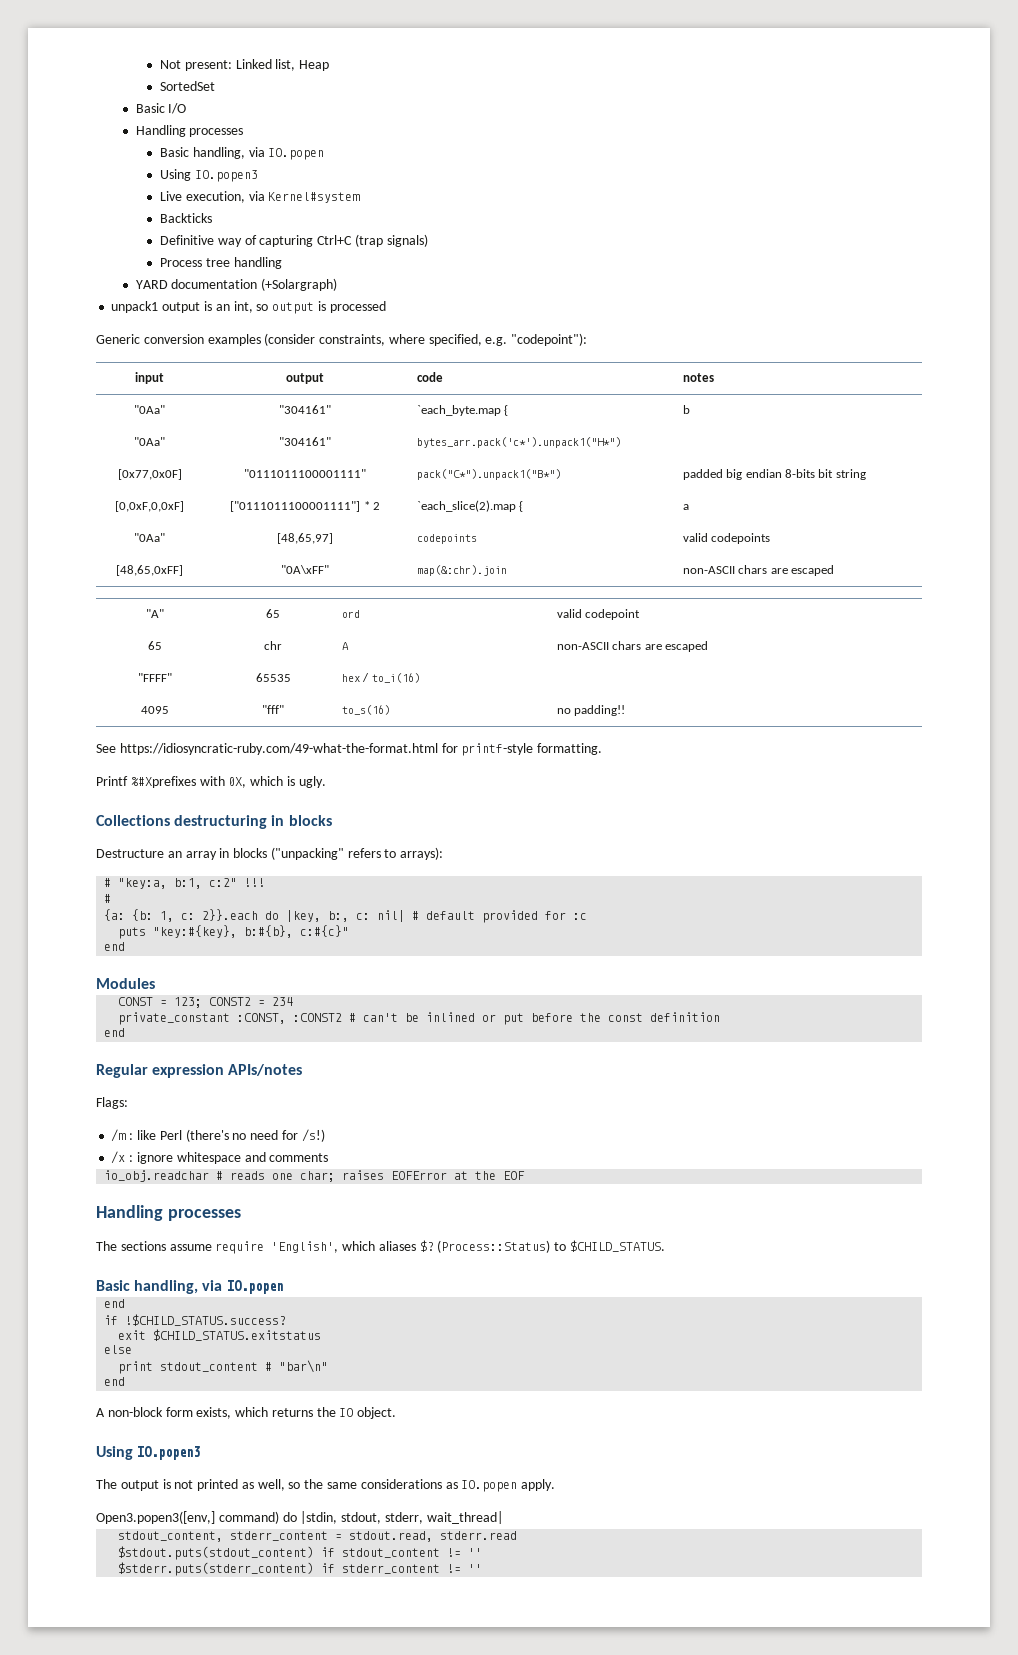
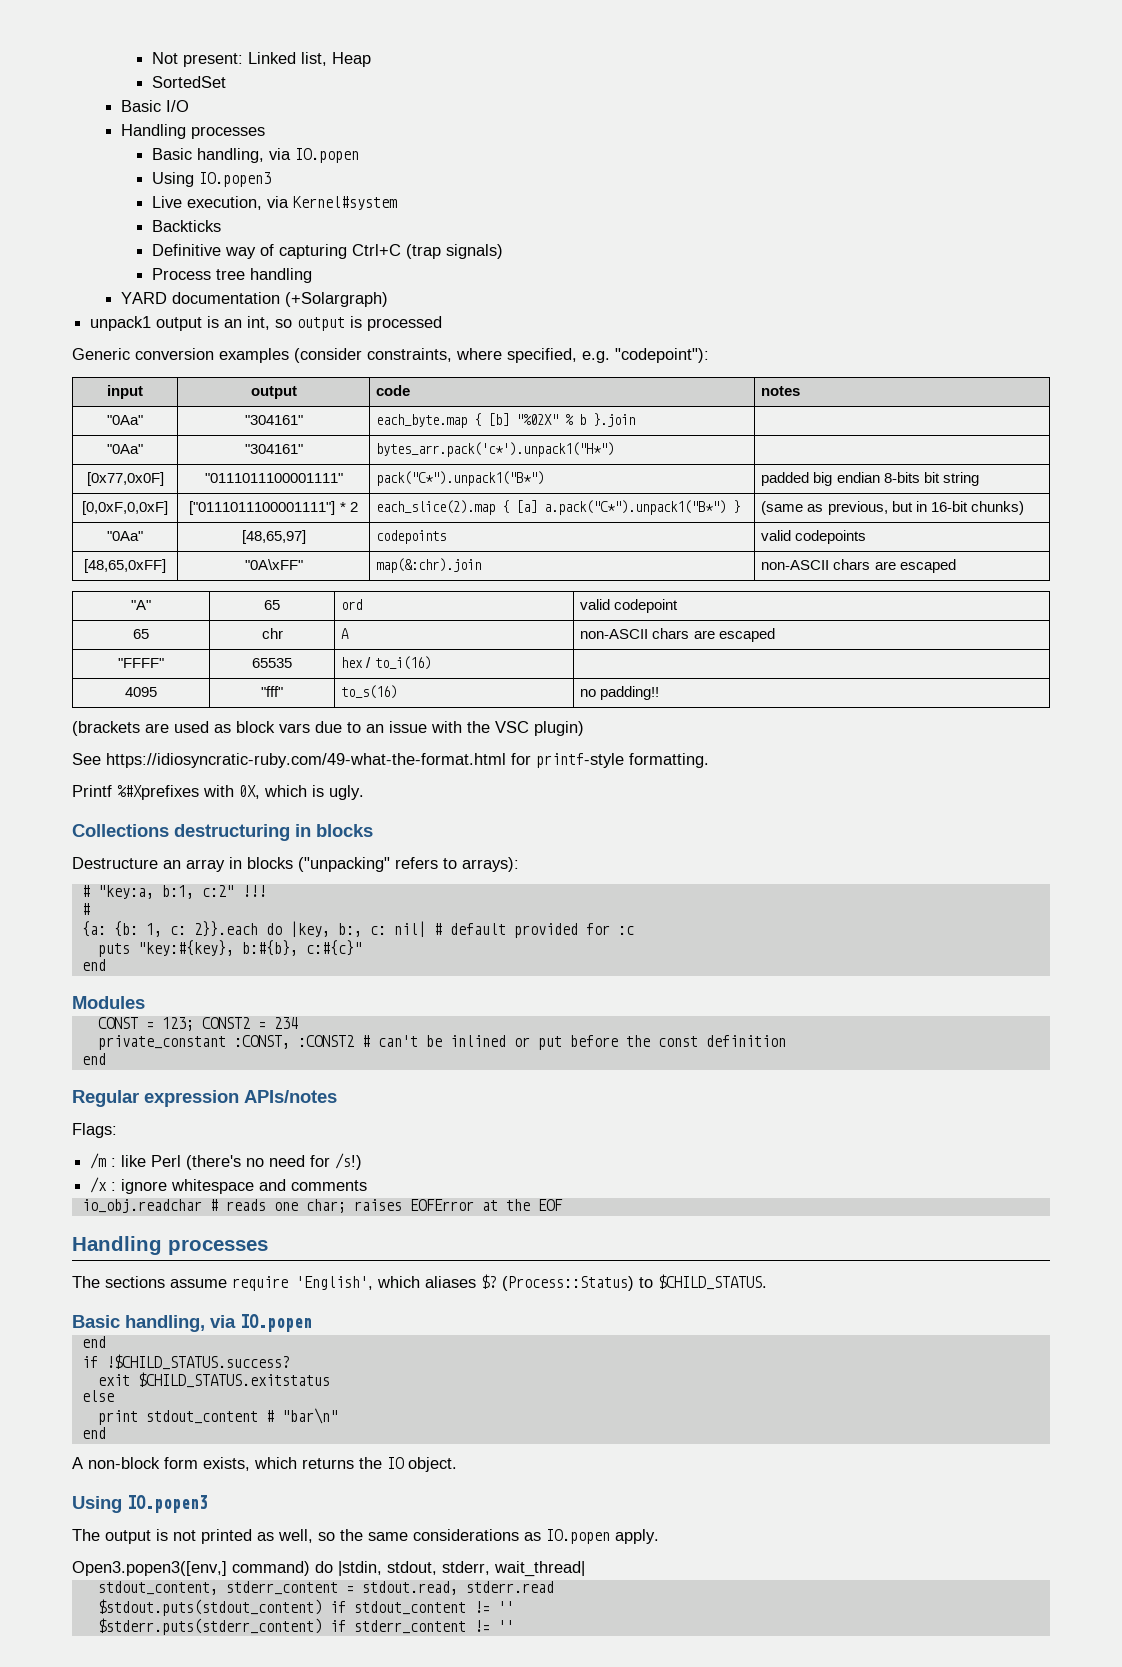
- "0Aa" | "304161" | `each_byte.map { | b
+ "0Aa" | "304161" | each_byte.map { [b] "%02X" % b }.join |
- [0,0xF,0,0xF] | ["0111011100001111"] * 2 | `each_slice(2).map { | a
+ [0,0xF,0,0xF] | ["0111011100001111"] * 2 | each_slice(2).map { [a] a.pack("C*").unpack1("B*") } | (same as previous, but in 16-bit chunks)
+ (brackets are used as block vars due to an issue with the VSC plugin)

